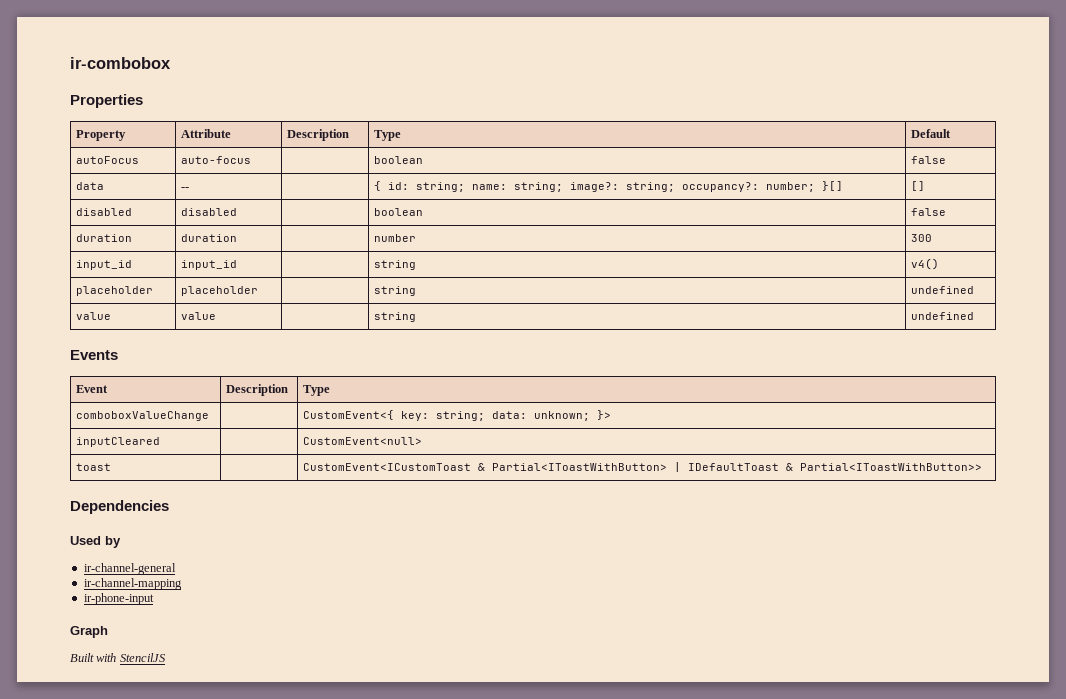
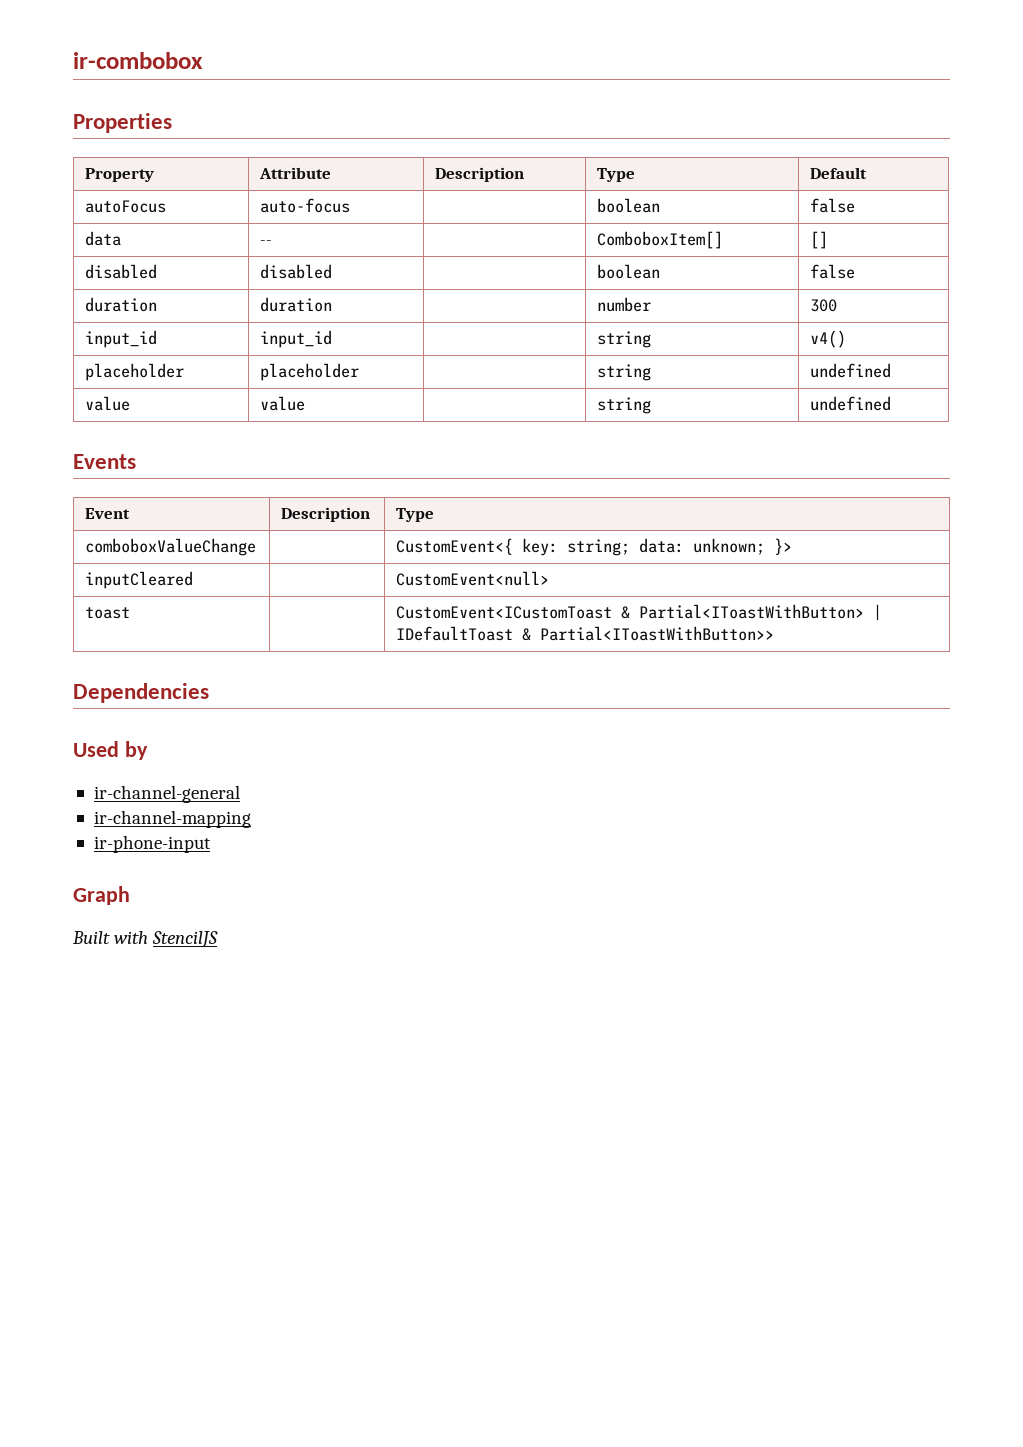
- data | -- | | { id: string; name: string; image?: string; occupancy?: number; }[] | []
+ data | -- | | ComboboxItem[] | []

